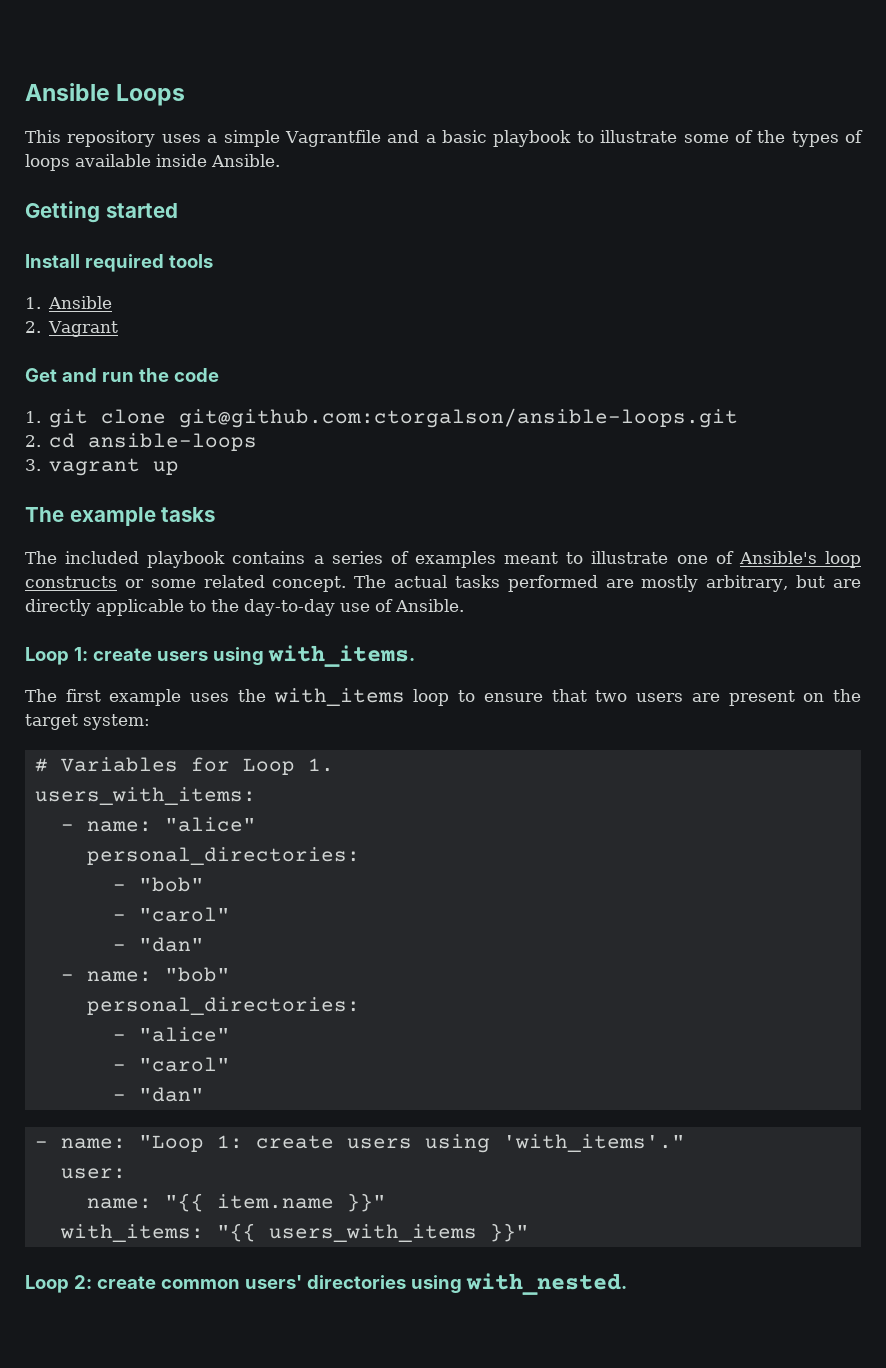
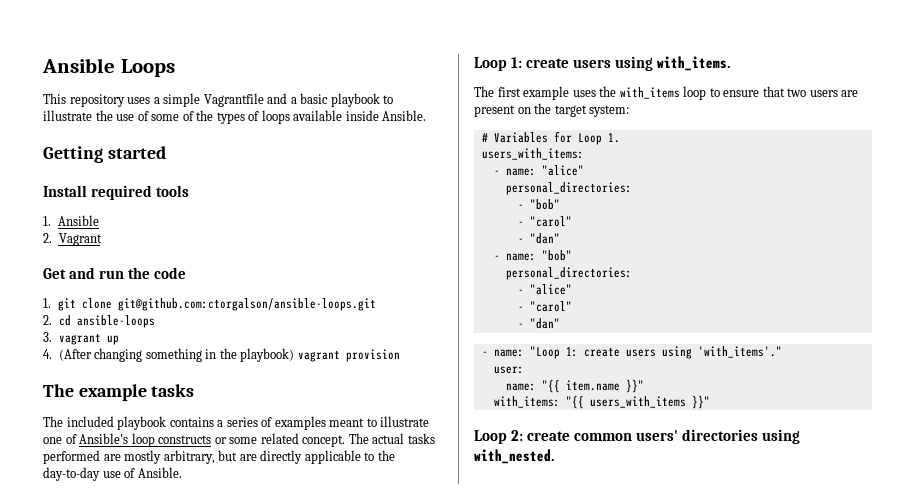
- This repository uses a simple Vagrantfile and a basic playbook to illustrate some of the types of loops available inside Ansible.
+ This repository uses a simple Vagrantfile and a basic playbook to illustrate the use of some of the types of loops available inside Ansible.
+ 4. (After changing something in the playbook) vagrant provision

